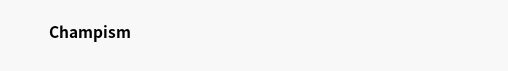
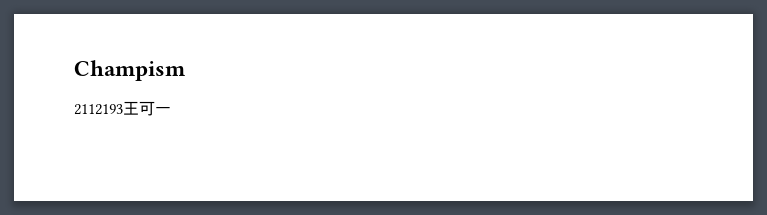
+ 2112193王可一

